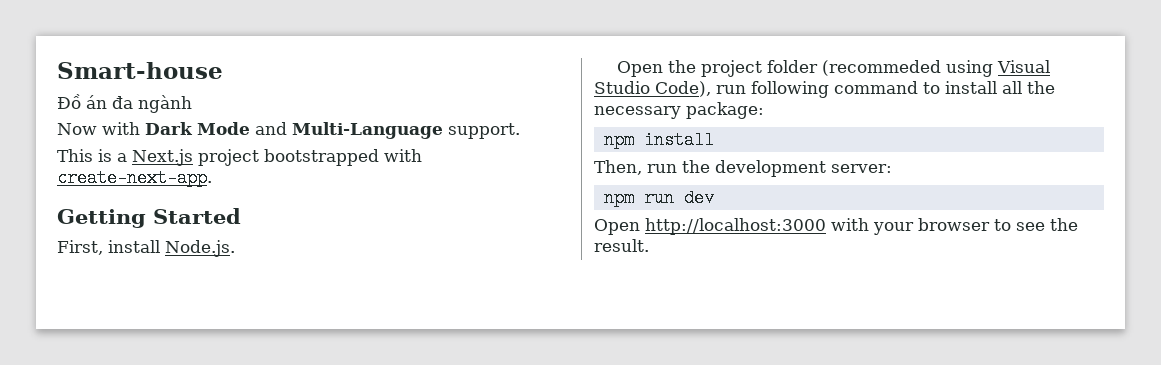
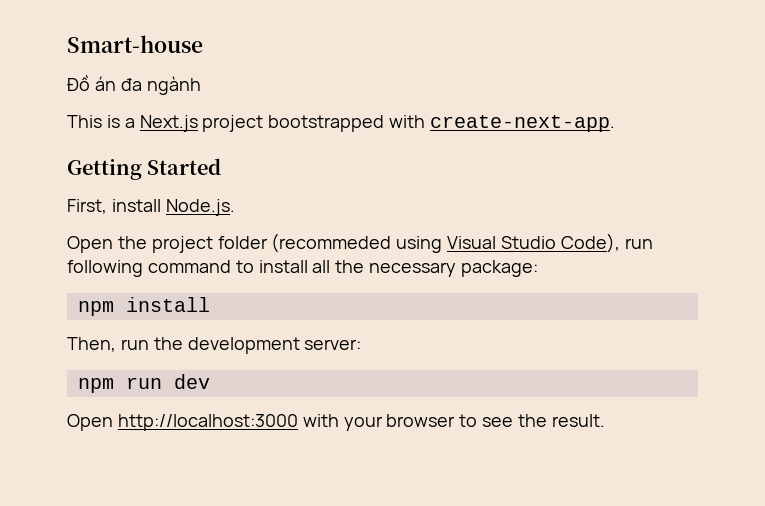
- Now with Dark Mode and Multi-Language support.

